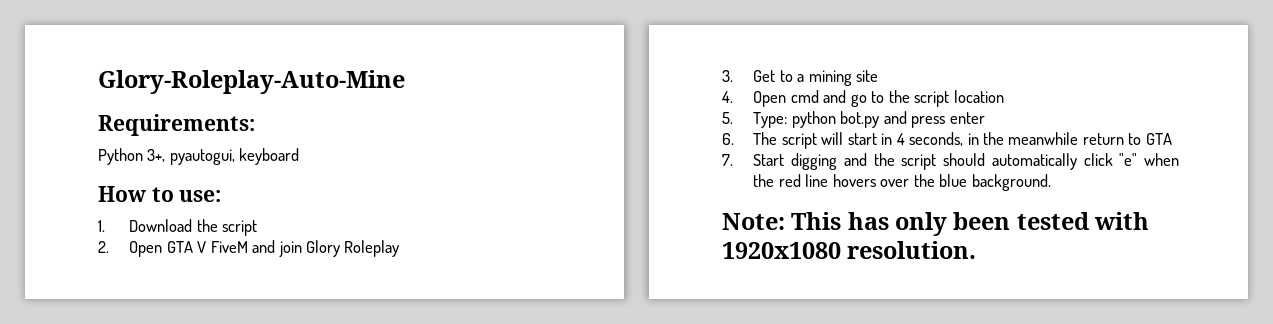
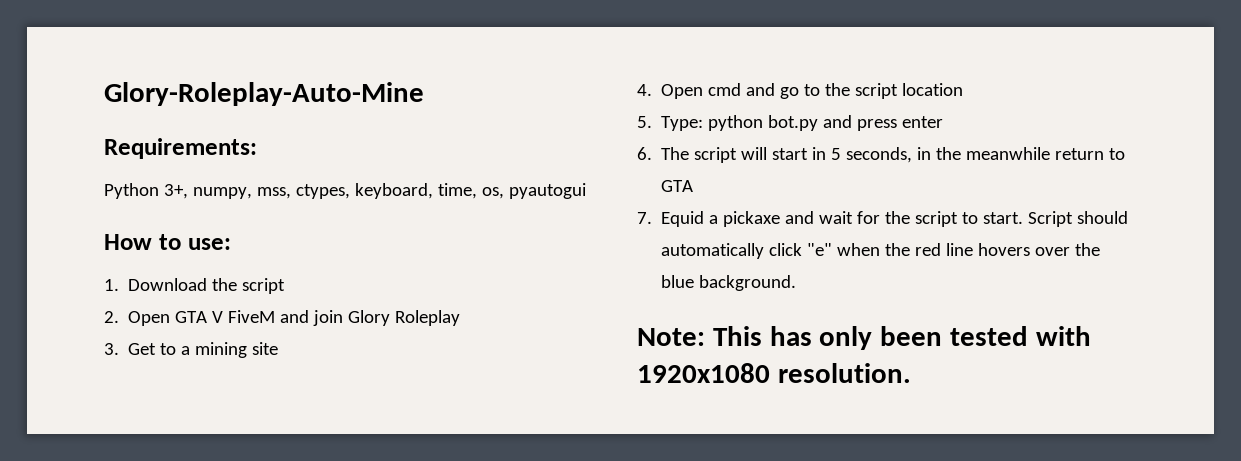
- Python 3+, pyautogui, keyboard
+ Python 3+, numpy, mss, ctypes, keyboard, time, os, pyautogui
- 6. The script will start in 4 seconds, in the meanwhile return to GTA
+ 6. The script will start in 5 seconds, in the meanwhile return to GTA
- 7. Start digging and the script should automatically click "e" when the red line hovers over the blue background.
+ 7. Equid a pickaxe and wait for the script to start. Script should automatically click "e" when the red line hovers over the blue background.

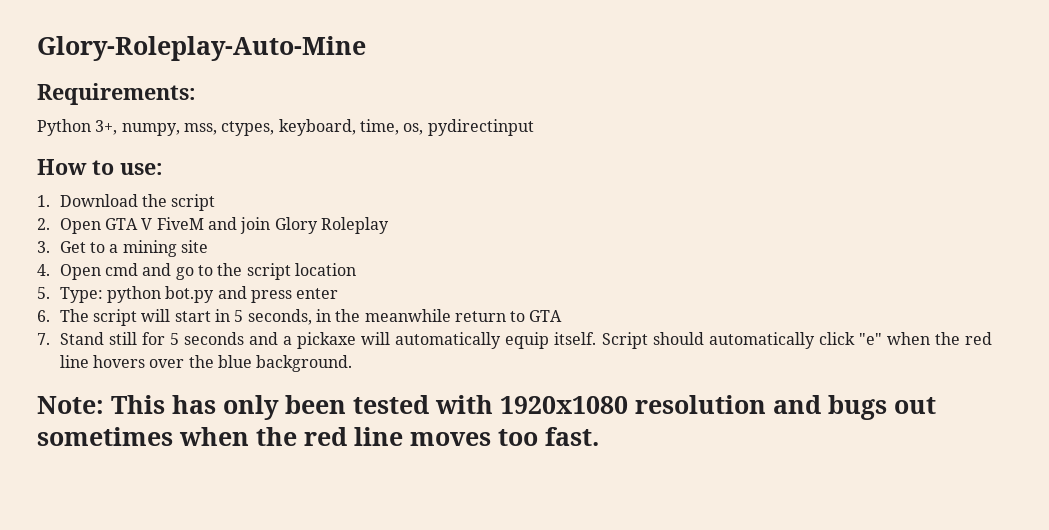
- Python 3+, numpy, mss, ctypes, keyboard, time, os, pyautogui
+ Python 3+, numpy, mss, ctypes, keyboard, time, os, pydirectinput
- 7. Equid a pickaxe and wait for the script to start.
+ 7. Stand still for 5 seconds and a pickaxe will automatically equip itself.
- Note: This has only been tested with 1920x1080 resolution.
+ Note: This has only been tested with 1920x1080 resolution and bugs out sometimes when the red line moves too fast.

